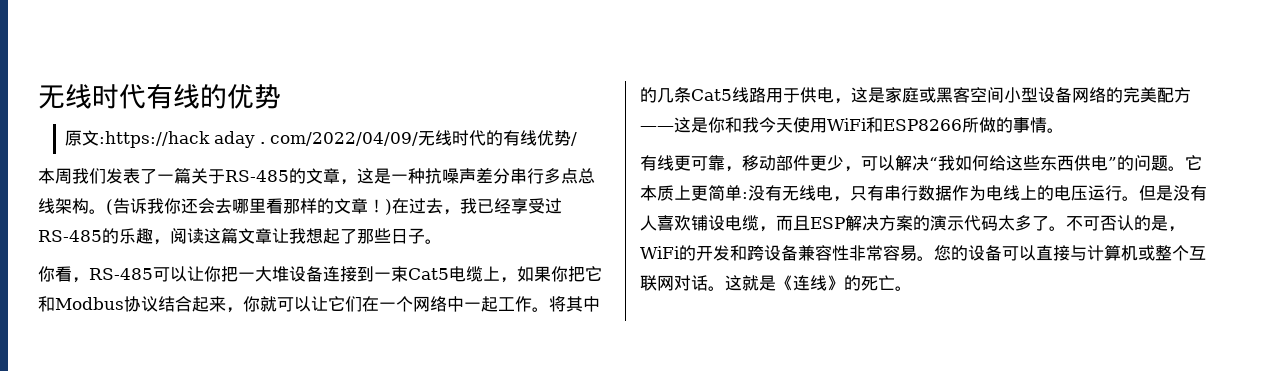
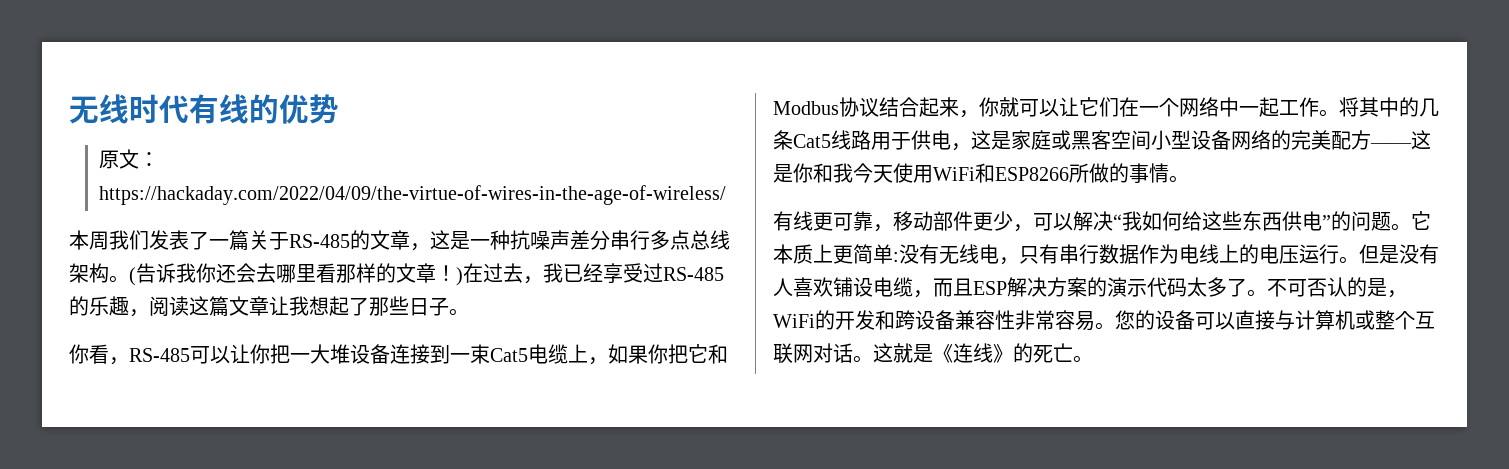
- 原文:https://hack aday . com/2022/04/09/无线时代的有线优势/
+ 原文：https://hackaday.com/2022/04/09/the-virtue-of-wires-in-the-age-of-wireless/

